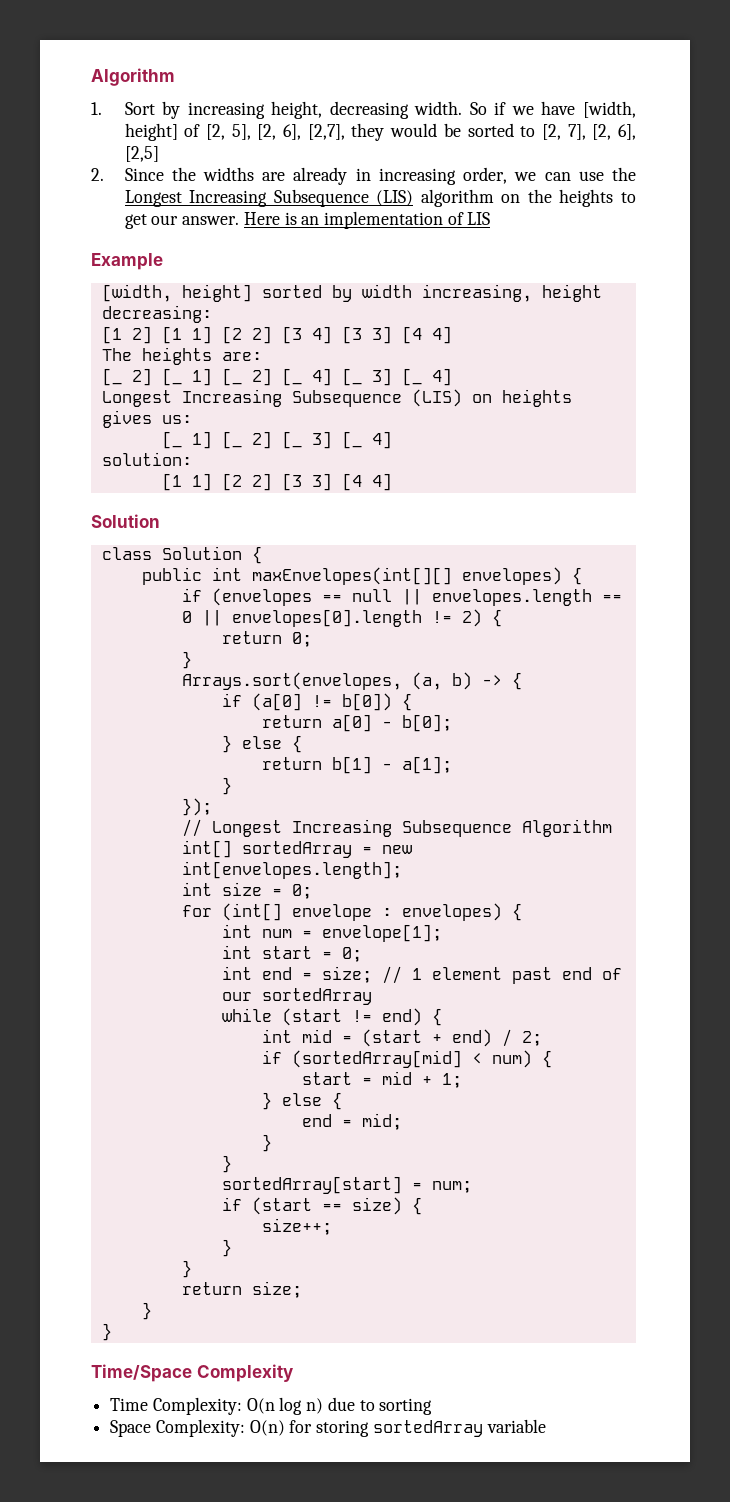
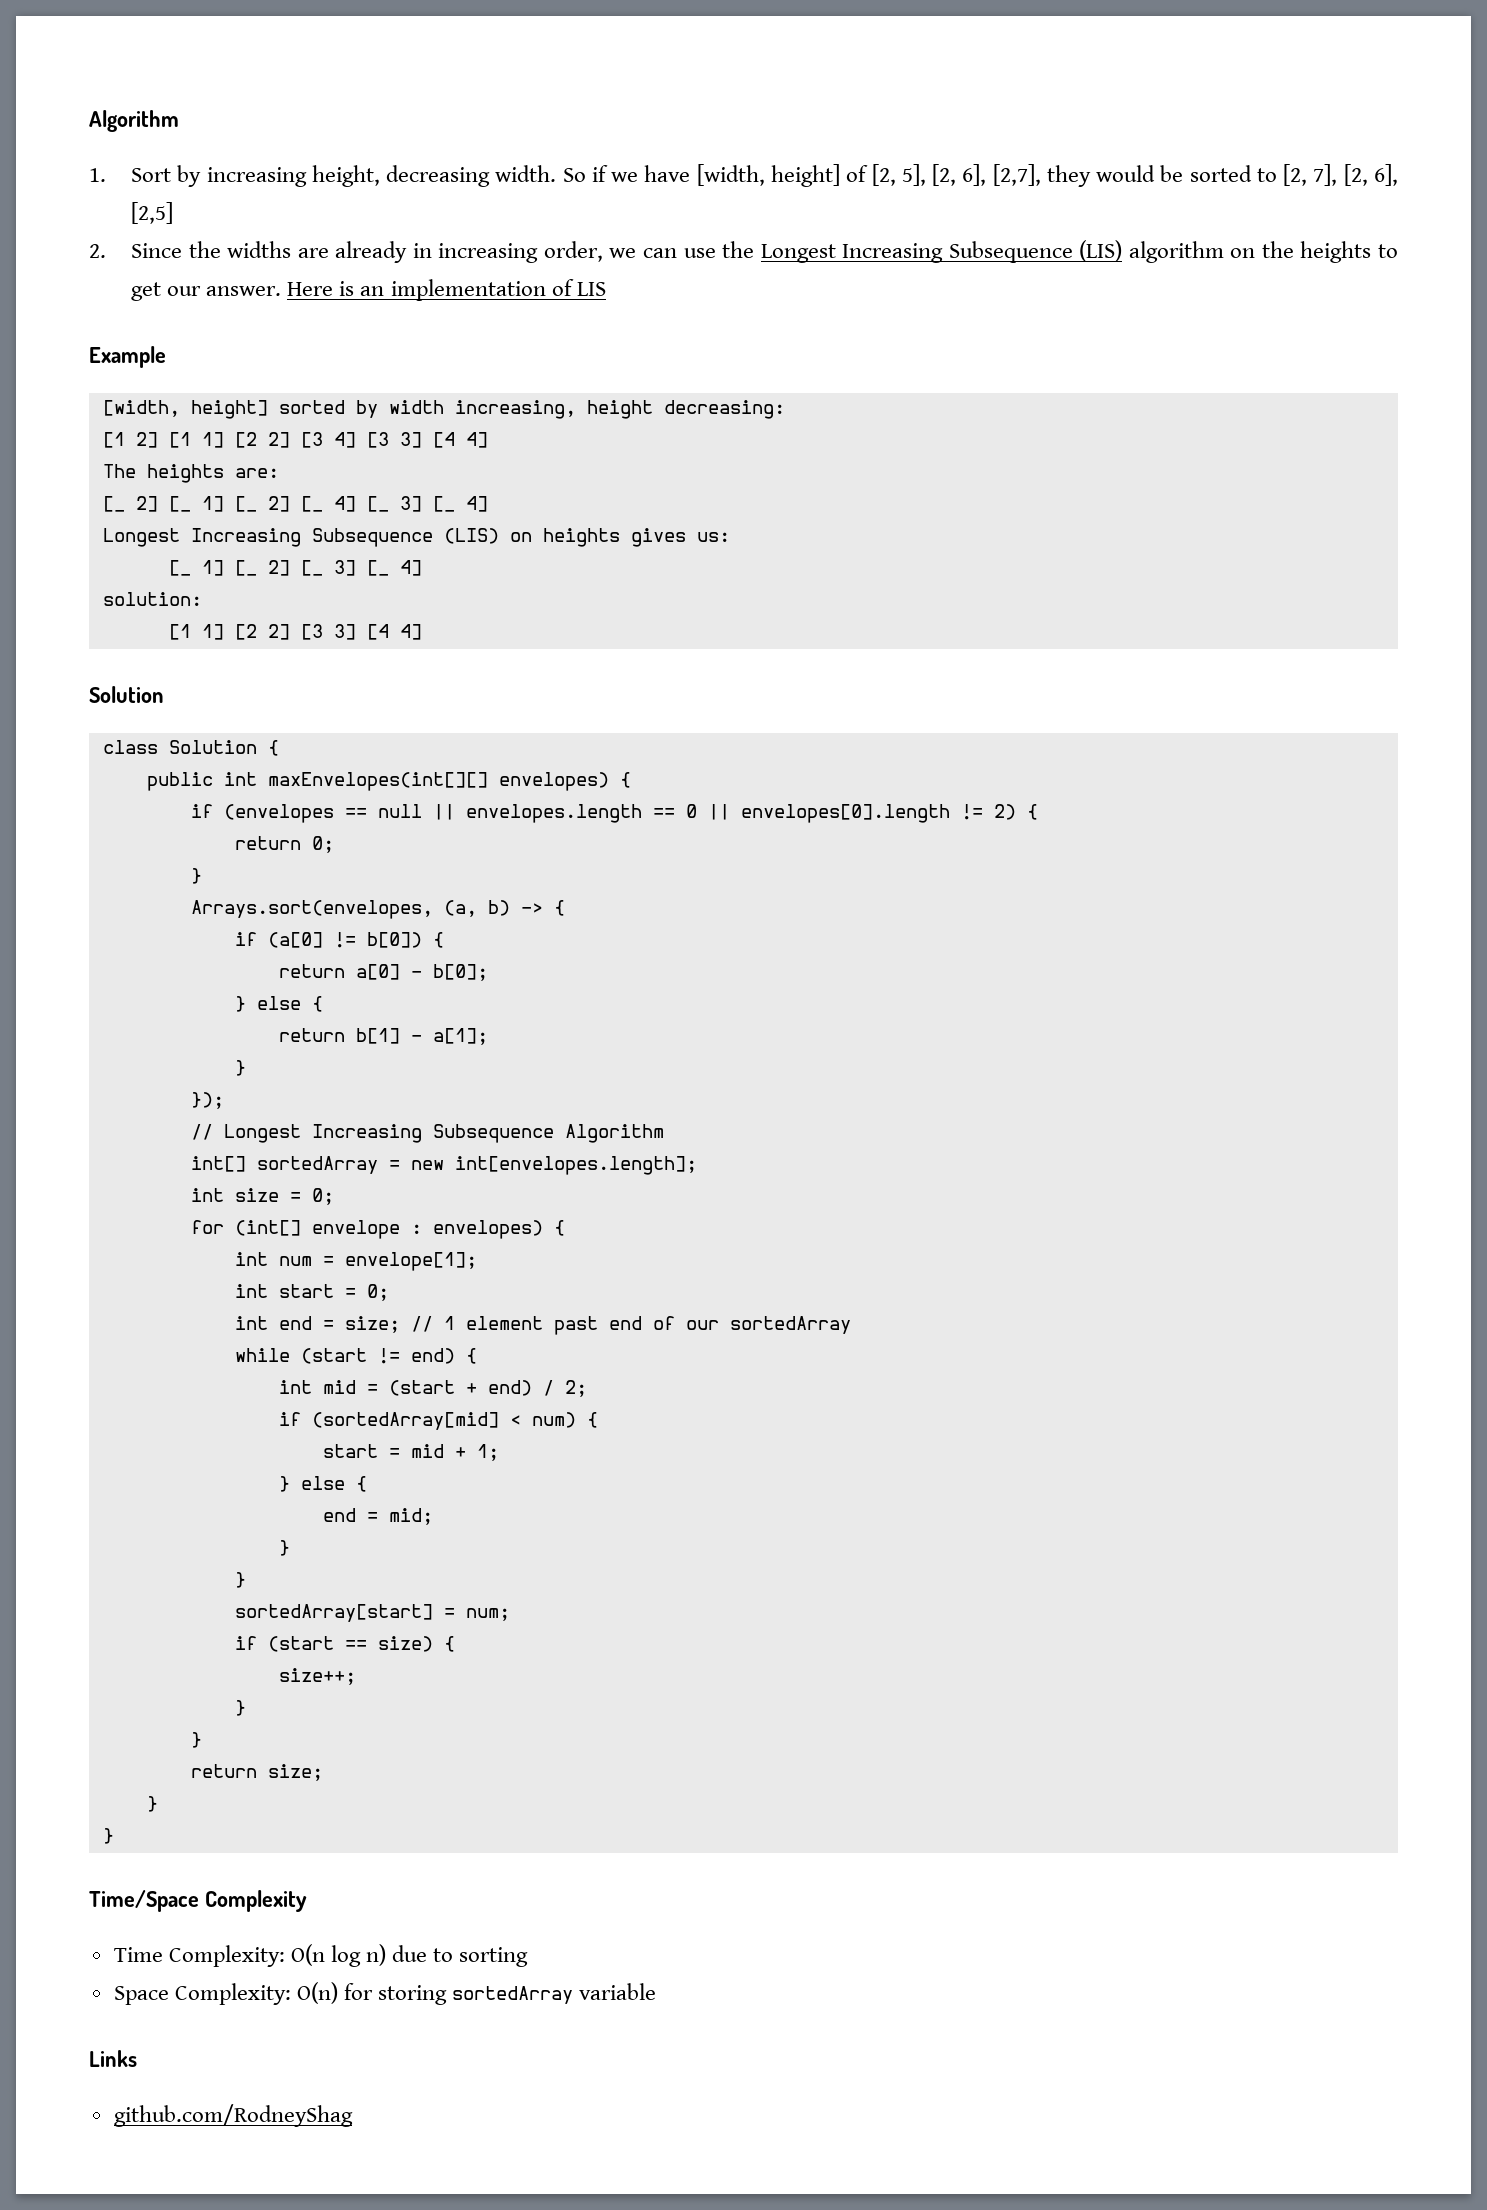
+ Links
+ github.com/RodneyShag

